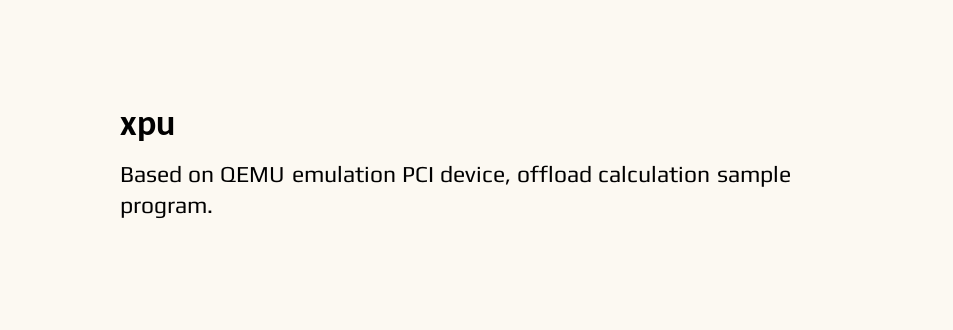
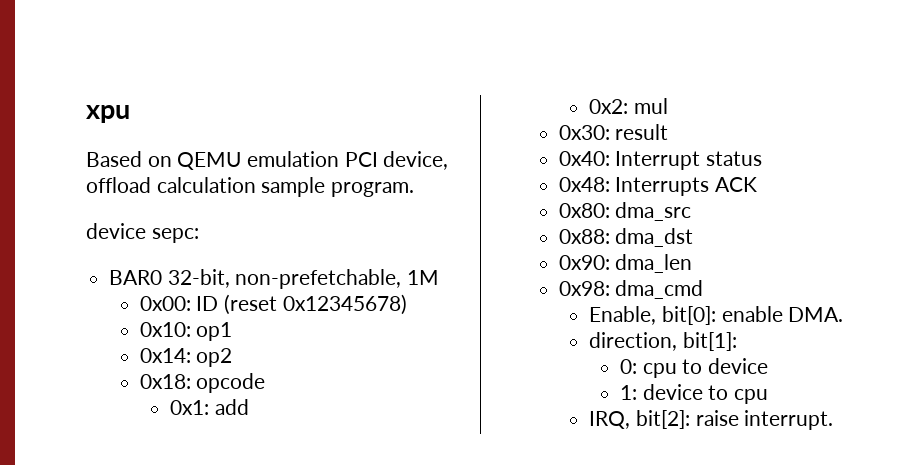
+ device sepc:
+ BAR0 32-bit, non-prefetchable, 1M
+ 0x00: ID (reset 0x12345678)
+ 0x10: op1
+ 0x14: op2
+ 0x18: opcode
+ 0x1: add
+ 0x2: mul
+ 0x30: result
+ 0x40: Interrupt status
+ 0x48: Interrupts ACK
+ 0x80: dma_src
+ 0x88: dma_dst
+ 0x90: dma_len
+ 0x98: dma_cmd
+ Enable, bit[0]: enable DMA.
+ direction, bit[1]:
+ 0: cpu to device
+ 1: device to cpu
+ IRQ, bit[2]: raise interrupt.

